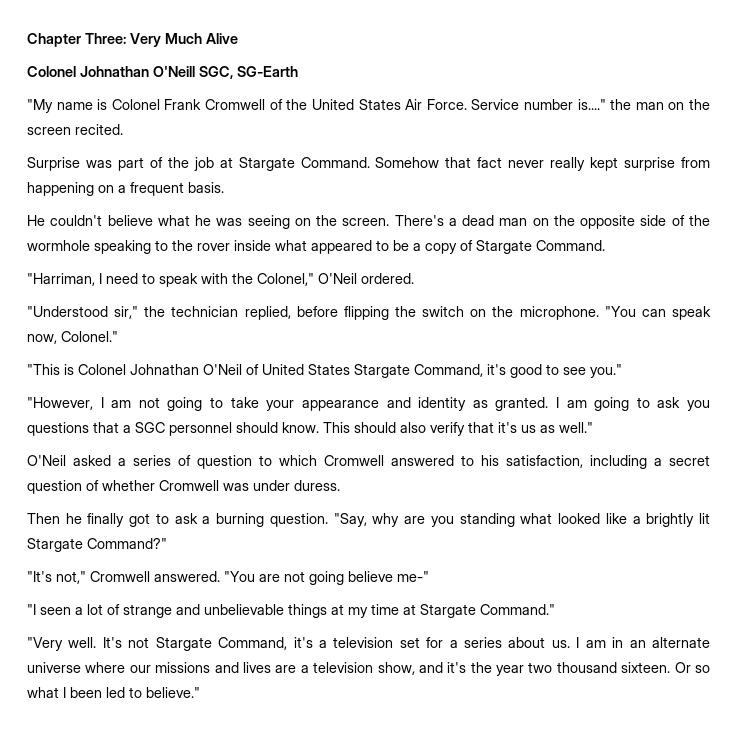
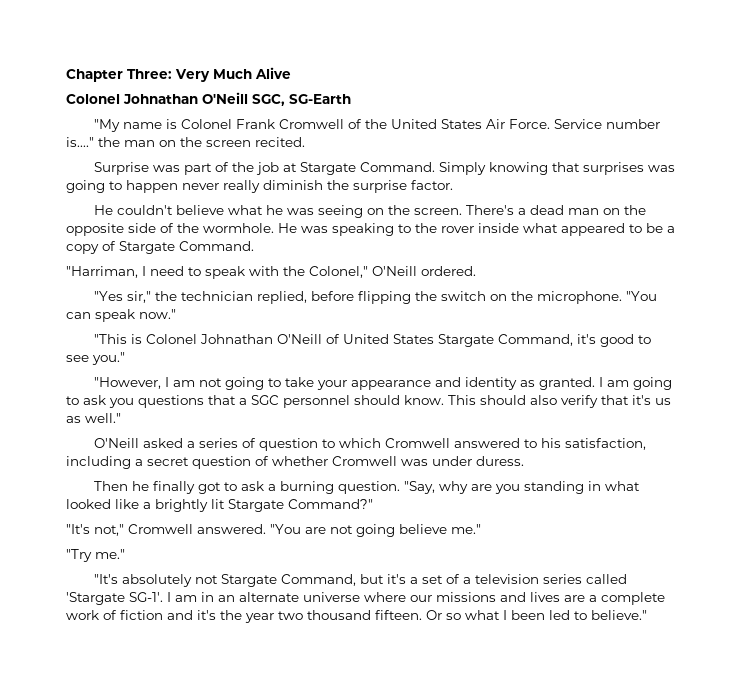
- Somehow that fact never really kept surprise from happening on a frequent basis.
+ Simply knowing that surprises was going to happen never really diminish the surprise factor.
- There's a dead man on the opposite side of the wormhole speaking to the rover inside what appeared to be a copy of Stargate Command.
+ There's a dead man on the opposite side of the wormhole. He was speaking to the rover inside what appeared to be a copy of Stargate Command.
- "Harriman, I need to speak with the Colonel," O'Neil ordered.
+ "Harriman, I need to speak with the Colonel," O'Neill ordered.
- "Understood sir," the technician replied, before flipping the switch on the microphone.
+ "Yes sir," the technician replied, before flipping the switch on the microphone.
- "You can speak now, Colonel."
+ "You can speak now."
- "This is Colonel Johnathan O'Neil of United States Stargate Command, it's good to see you."
+ "This is Colonel Johnathan O'Neill of United States Stargate Command, it's good to see you."
- O'Neil asked a series of question to which Cromwell answered to his satisfaction, including a secret question of whether Cromwell was under duress.
+ O'Neill asked a series of question to which Cromwell answered to his satisfaction, including a secret question of whether Cromwell was under duress.
- "Say, why are you standing what looked like a brightly lit Stargate Command?"
+ "Say, why are you standing in what looked like a brightly lit Stargate Command?"
- "You are not going believe me-"
- "I seen a lot of strange and unbelievable things at my time at Stargate Command."
- "Very well. It's not Stargate Command, it's a television set for a series about us.
+ "You are not going believe me."
+ "Try me."
+ "It's absolutely not Stargate Command, but it's a set of a television series called 'Stargate SG-1'.
- I am in an alternate universe where our missions and lives are a television show, and it's the year two thousand sixteen.
+ I am in an alternate universe where our missions and lives are a complete work of fiction and it's the year two thousand fifteen.

